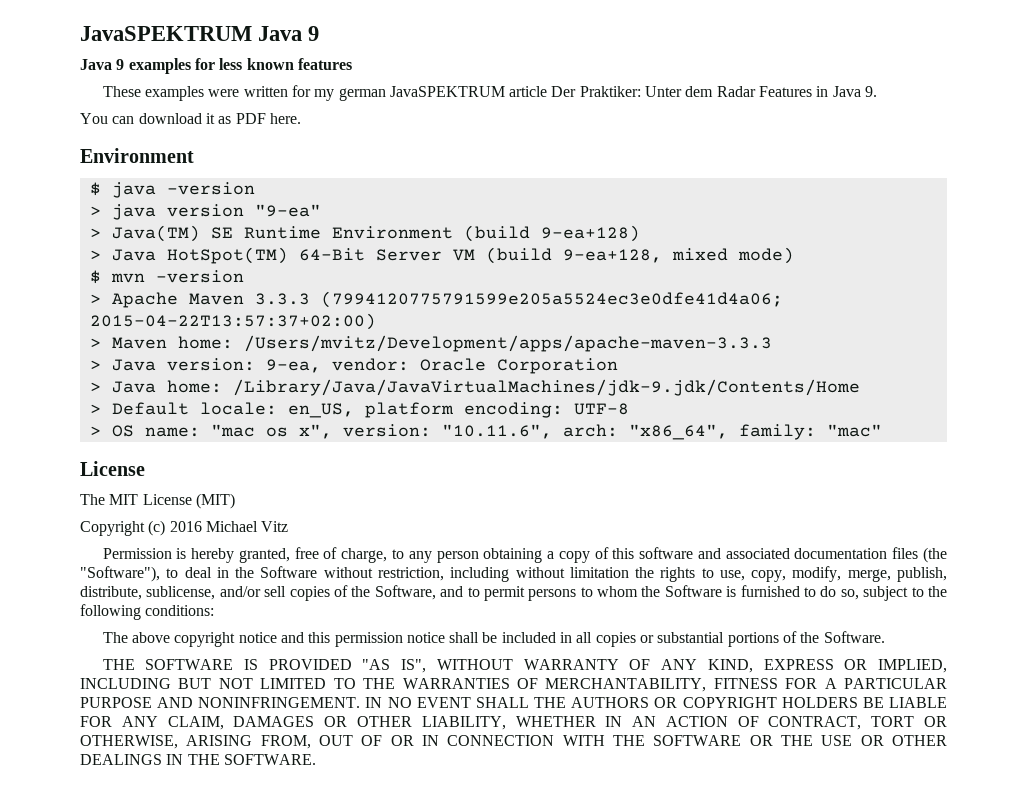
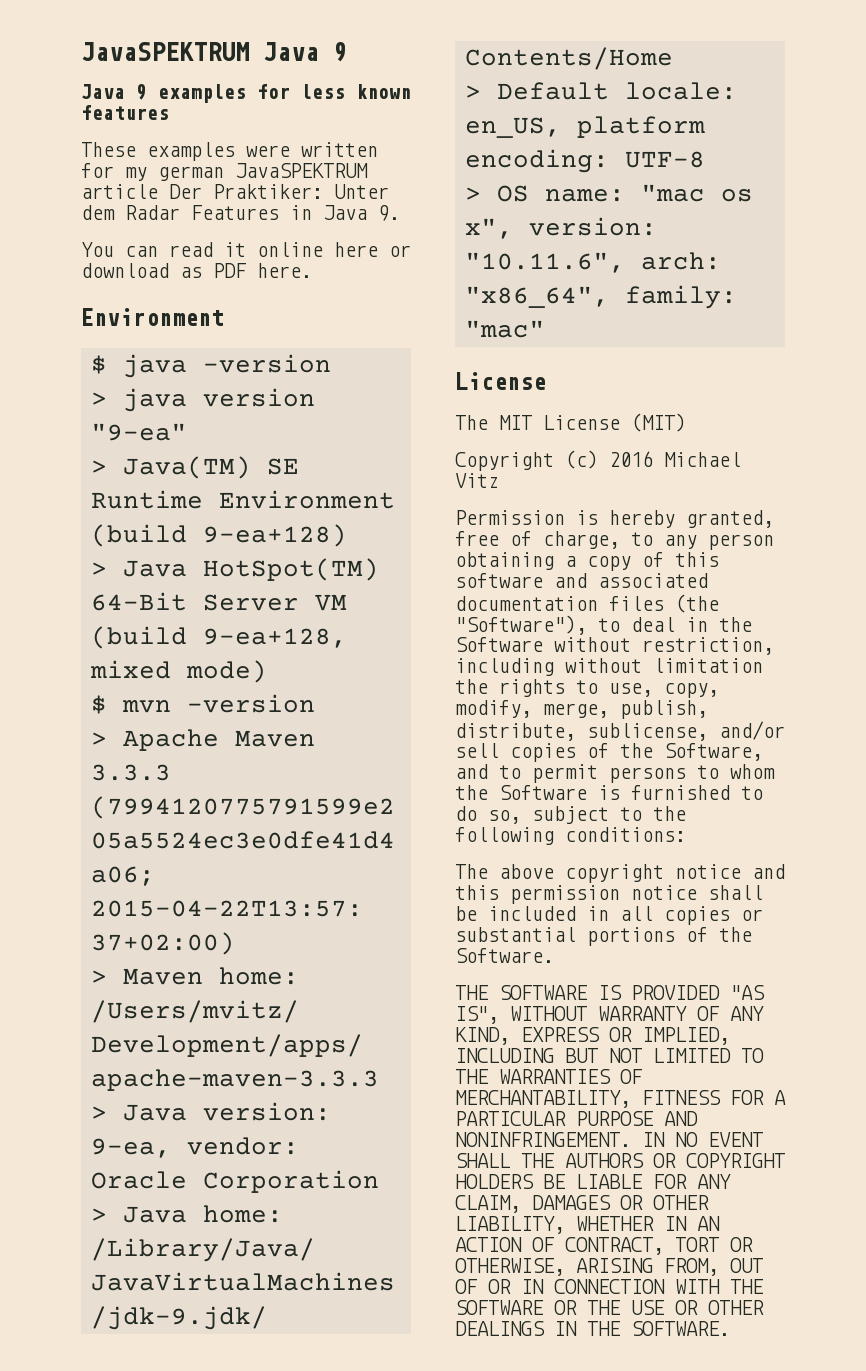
- You can download it as PDF here.
+ You can read it online here or download as PDF here.

